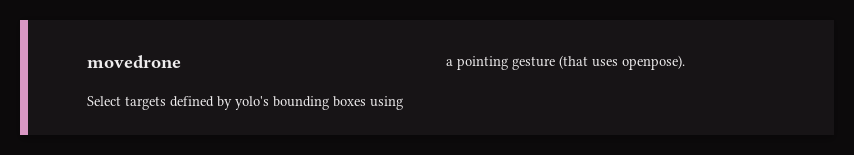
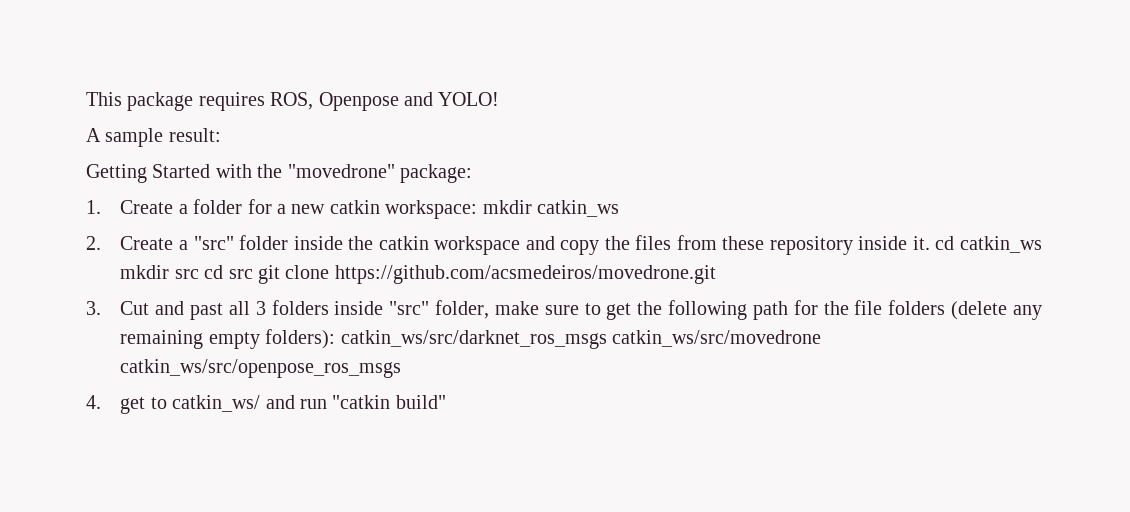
- movedrone
- Select targets defined by yolo's bounding boxes using a pointing gesture (that uses openpose).
+ This package requires ROS, Openpose and YOLO!
+ A sample result:
+ Getting Started with the "movedrone" package:
+ 1. Create a folder for a new catkin workspace: mkdir catkin_ws
+ 2. Create a "src" folder inside the catkin workspace and copy the files from these repository inside it. cd catkin_ws mkdir src cd src git clone https://github.com/acsmedeiros/movedrone.git
+ 3. Cut and past all 3 folders inside "src" folder, make sure to get the following path for the file folders (delete any remaining empty folders): catkin_ws/src/darknet_ros_msgs catkin_ws/src/movedrone catkin_ws/src/openpose_ros_msgs
+ 4. get to catkin_ws/ and run "catkin build"

